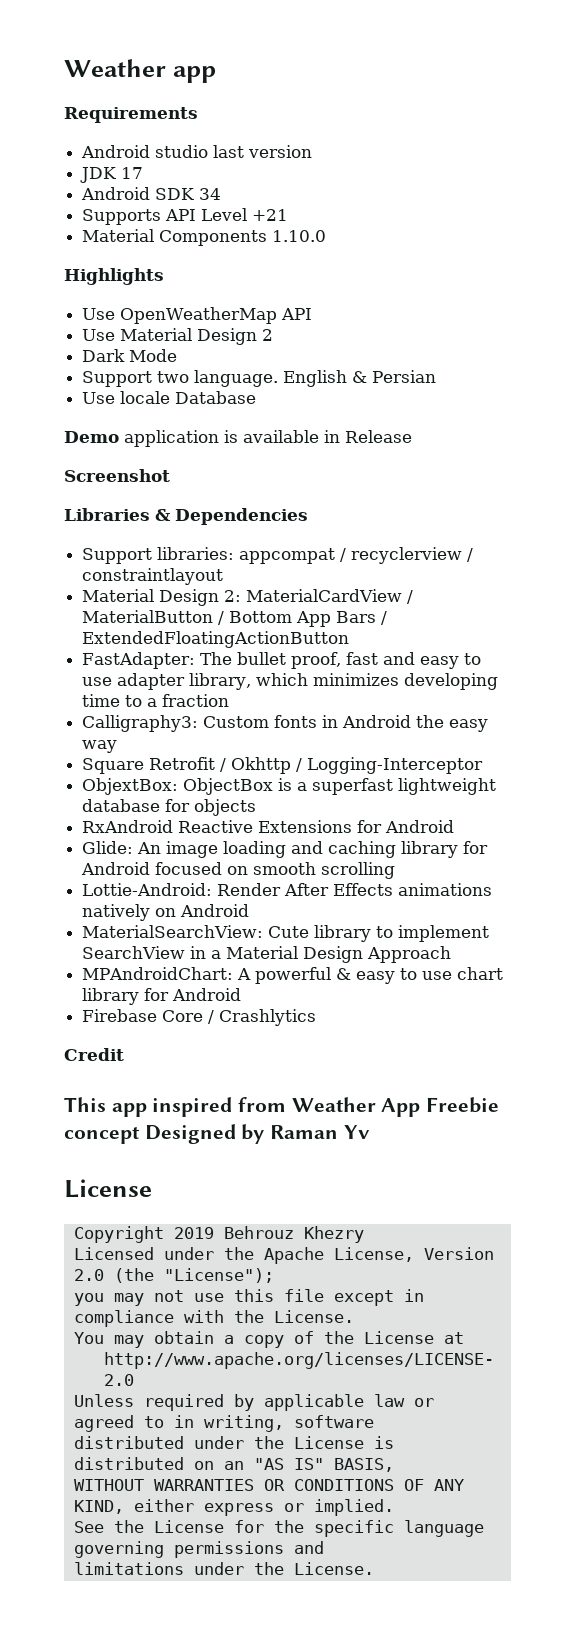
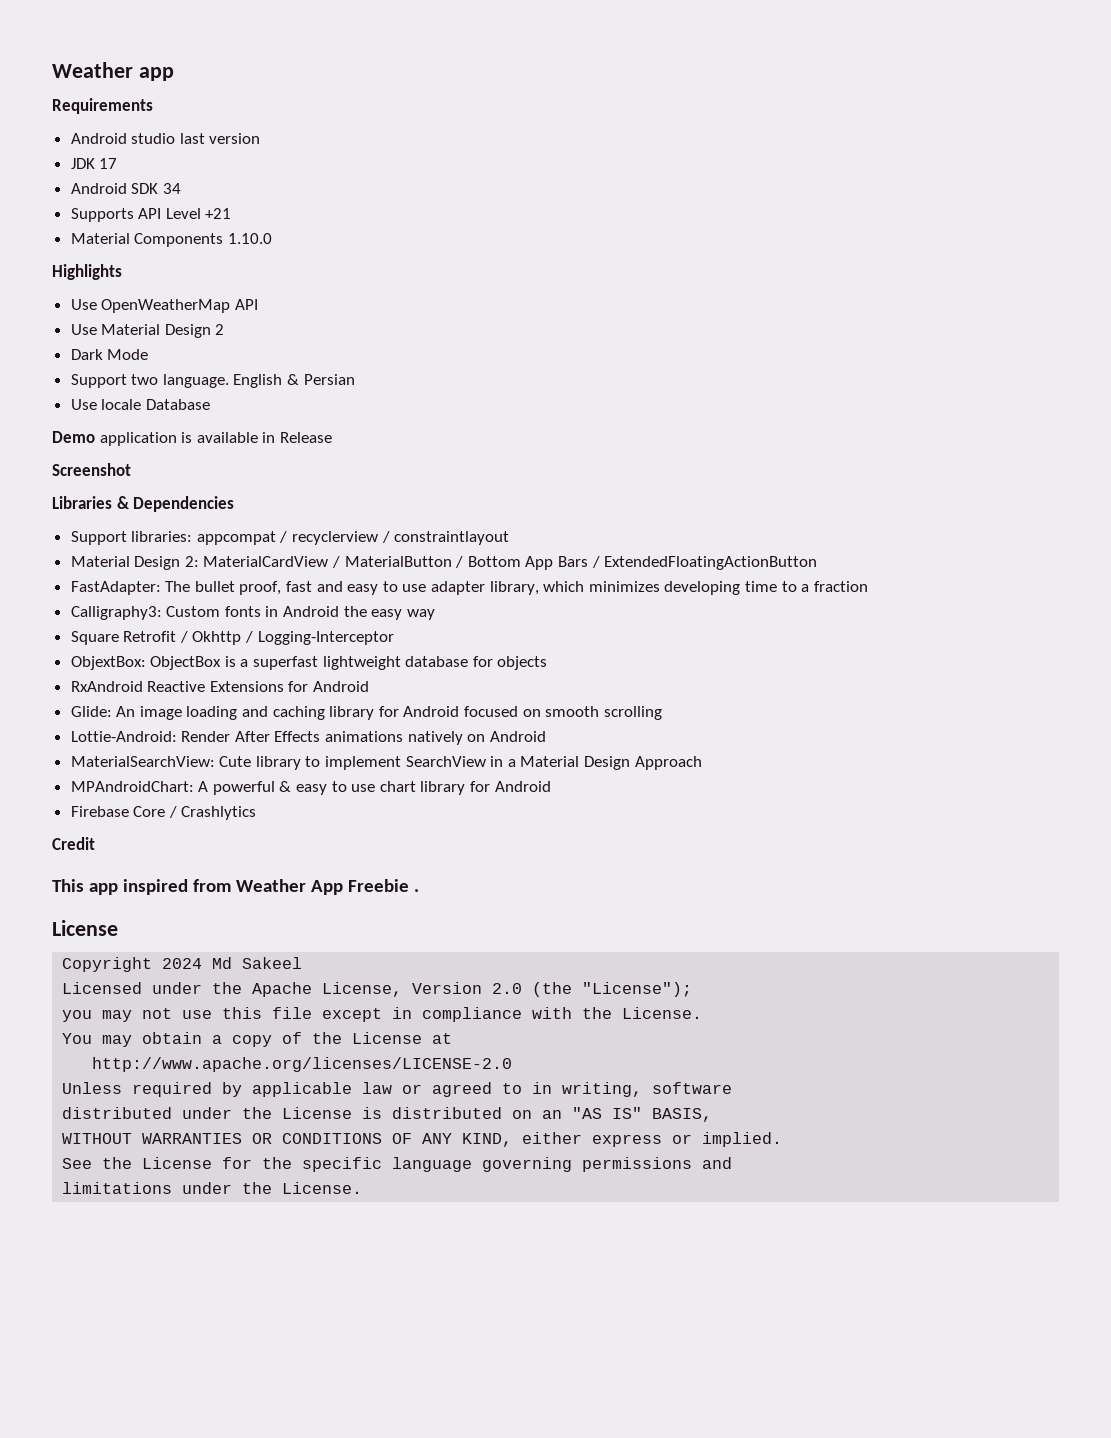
- This app inspired from Weather App Freebie concept Designed by Raman Yv
+ This app inspired from Weather App Freebie .
- Copyright 2019 Behrouz Khezry
+ Copyright 2024 Md Sakeel

